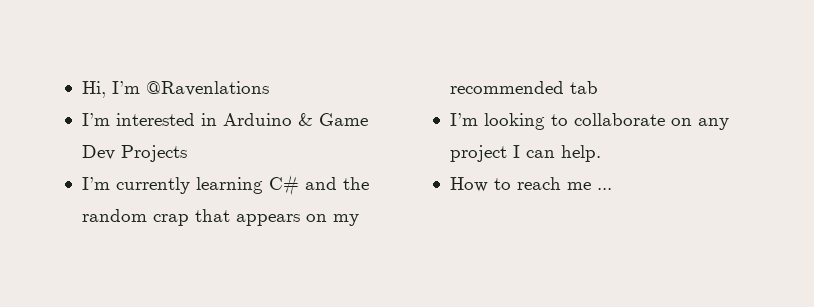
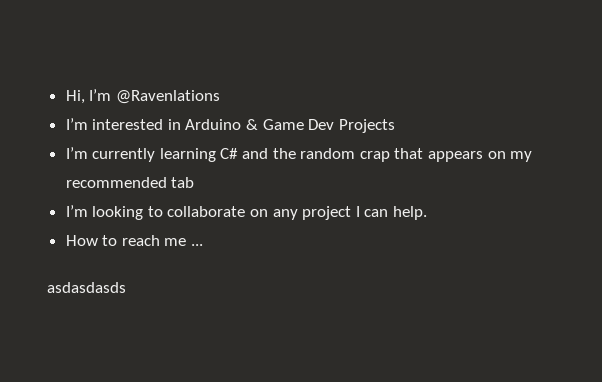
+ asdasdasds

